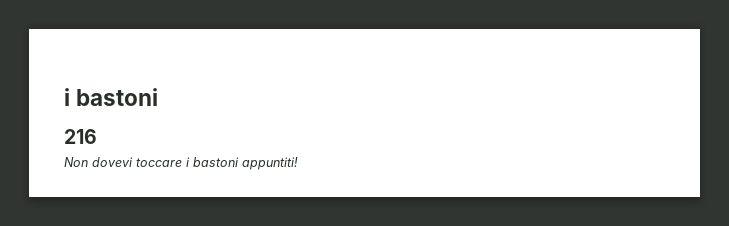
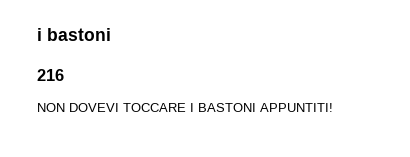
- Non dovevi toccare i bastoni appuntiti!
+ NON DOVEVI TOCCARE I BASTONI APPUNTITI!

